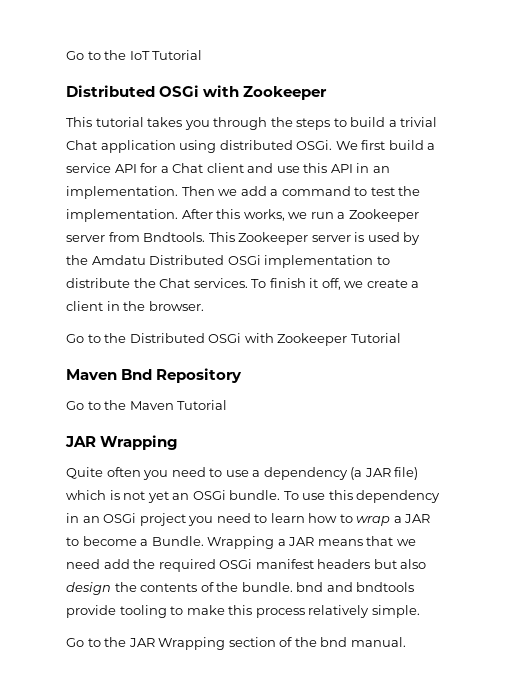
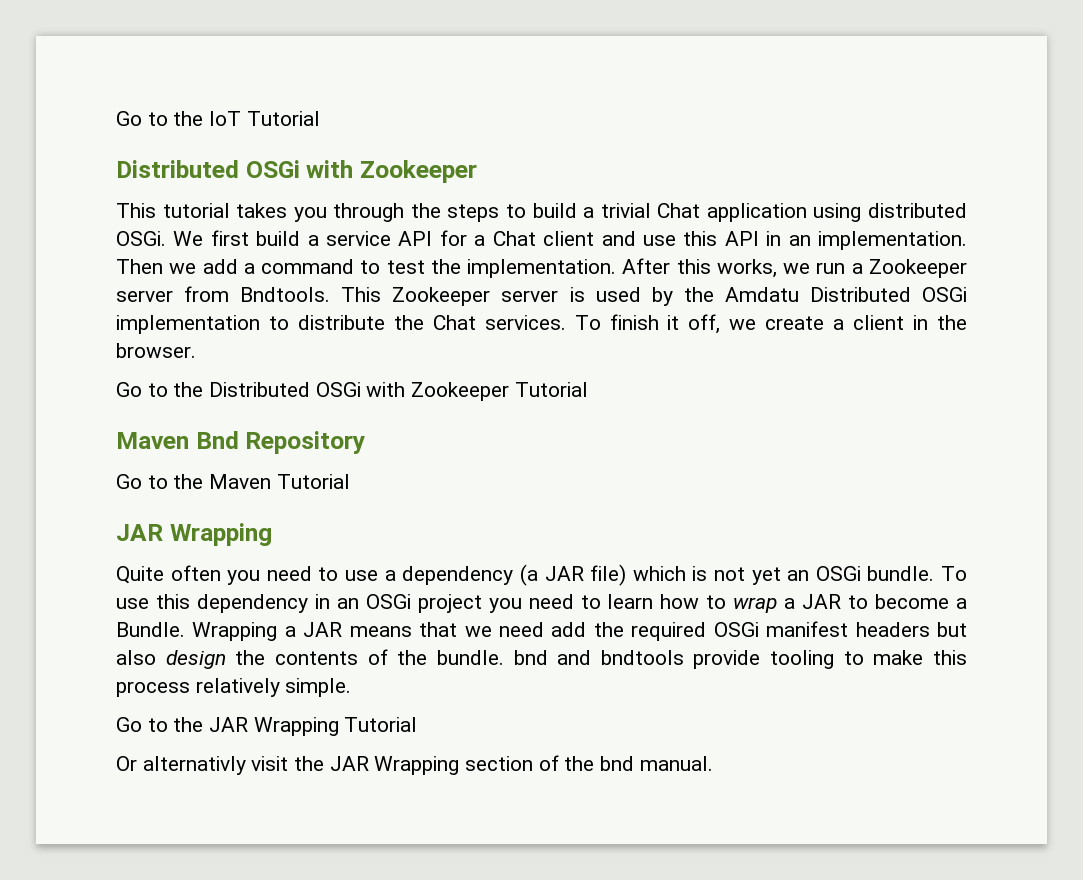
- Go to the JAR Wrapping section of the bnd manual.
+ Go to the JAR Wrapping Tutorial
+ Or alternativly visit the JAR Wrapping section of the bnd manual.

